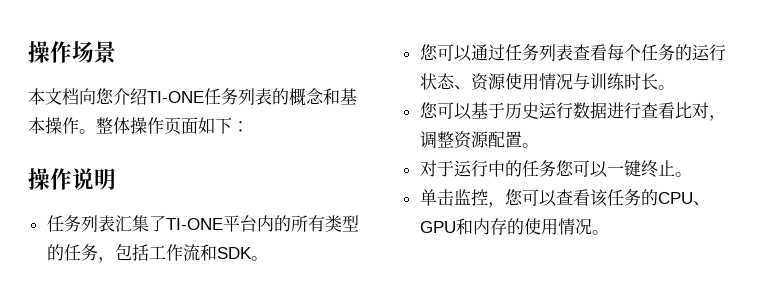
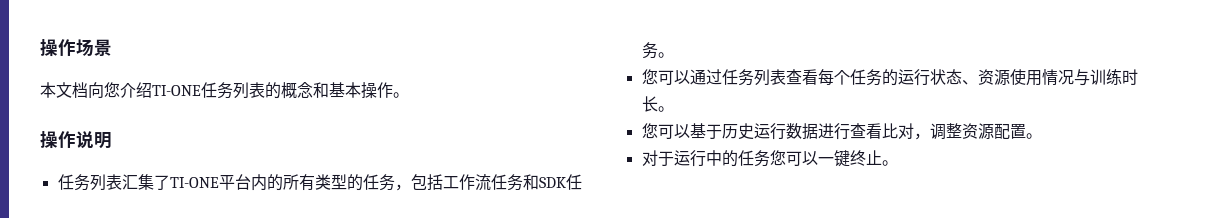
- 整体操作页面如下：
- 任务列表汇集了TI-ONE平台内的所有类型的任务，包括工作流和SDK。
+ 任务列表汇集了TI-ONE平台内的所有类型的任务，包括工作流任务和SDK任务。
- 单击监控，您可以查看该任务的CPU、GPU和内存的使用情况。

